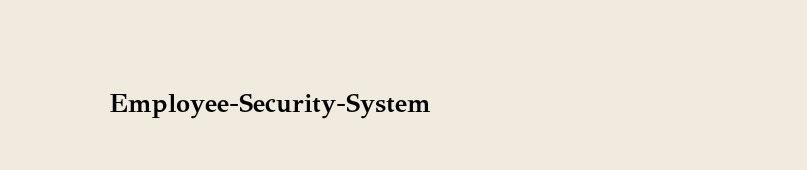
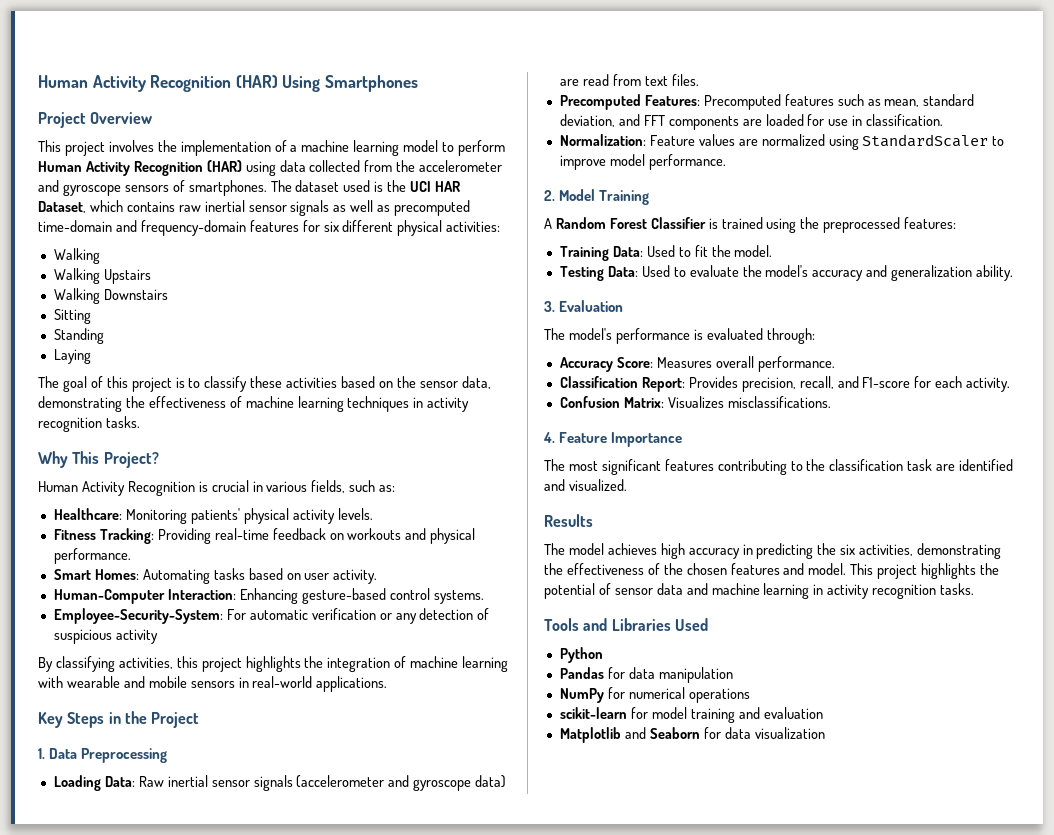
- Employee-Security-System
+ Human Activity Recognition (HAR) Using Smartphones
+ Project Overview
+ This project involves the implementation of a machine learning model to perform Human Activity Recognition (HAR) using data collected from the accelerometer and gyroscope sensors of smartphones. The dataset used is the UCI HAR Dataset, which contains raw inertial sensor signals as well as precomputed time-domain and frequency-domain features for six different physical activities:
+ Walking
+ Walking Upstairs
+ Walking Downstairs
+ Sitting
+ Standing
+ Laying
+ The goal of this project is to classify these activities based on the sensor data, demonstrating the effectiveness of machine learning techniques in activity recognition tasks.
+ Why This Project?
+ Human Activity Recognition is crucial in various fields, such as:
+ Healthcare: Monitoring patients' physical activity levels.
+ Fitness Tracking: Providing real-time feedback on workouts and physical performance.
+ Smart Homes: Automating tasks based on user activity.
+ Human-Computer Interaction: Enhancing gesture-based control systems.
+ Employee-Security-System: For automatic verification or any detection of suspicious activity
+ By classifying activities, this project highlights the integration of machine learning with wearable and mobile sensors in real-world applications.
+ Key Steps in the Project
+ 1. Data Preprocessing
+ Loading Data: Raw inertial sensor signals (accelerometer and gyroscope data) are read from text files.
+ Precomputed Features: Precomputed features such as mean, standard deviation, and FFT components are loaded for use in classification.
+ Normalization: Feature values are normalized using StandardScaler to improve model performance.
+ 2. Model Training
+ A Random Forest Classifier is trained using the preprocessed features:
+ Training Data: Used to fit the model.
+ Testing Data: Used to evaluate the model's accuracy and generalization ability.
+ 3. Evaluation
+ The model's performance is evaluated through:
+ Accuracy Score: Measures overall performance.
+ Classification Report: Provides precision, recall, and F1-score for each activity.
+ Confusion Matrix: Visualizes misclassifications.
+ 4. Feature Importance
+ The most significant features contributing to the classification task are identified and visualized.
+ Results
+ The model achieves high accuracy in predicting the six activities, demonstrating the effectiveness of the chosen features and model. This project highlights the potential of sensor data and machine learning in activity recognition tasks.
+ Tools and Libraries Used
+ Python
+ Pandas for data manipulation
+ NumPy for numerical operations
+ scikit-learn for model training and evaluation
+ Matplotlib and Seaborn for data visualization

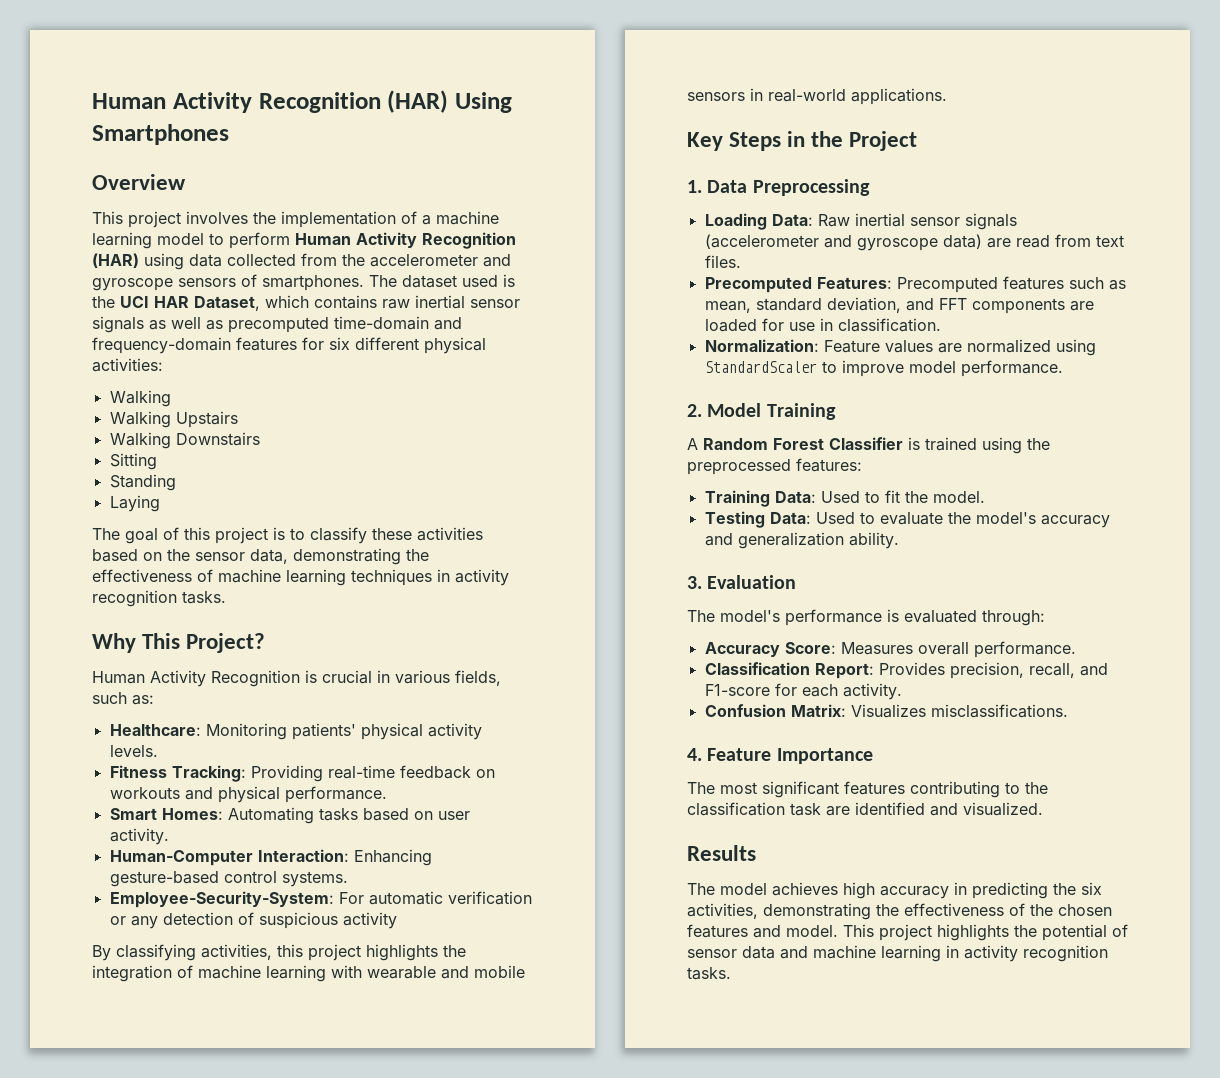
- Project Overview
+ Overview
- Tools and Libraries Used
- Python
- Pandas for data manipulation
- NumPy for numerical operations
- scikit-learn for model training and evaluation
- Matplotlib and Seaborn for data visualization

